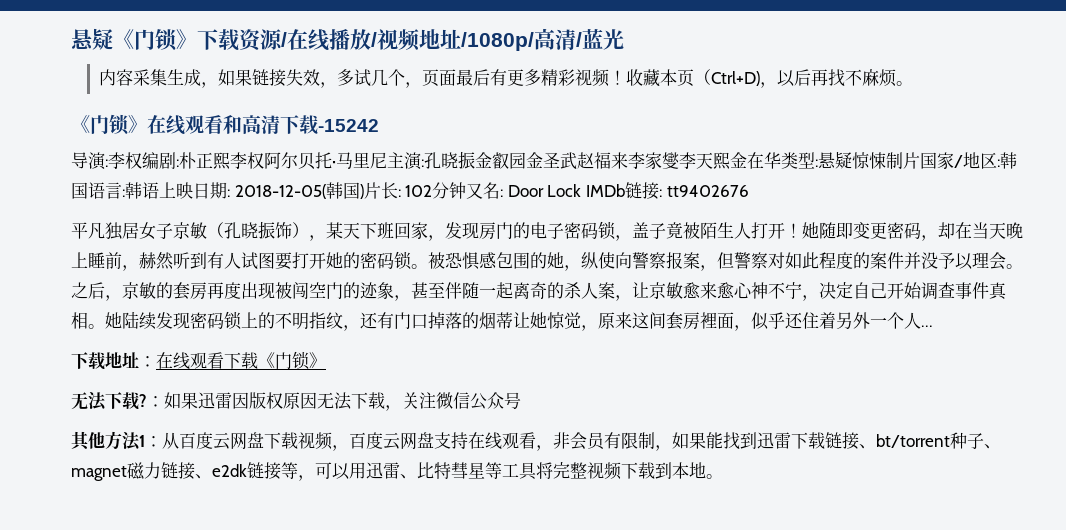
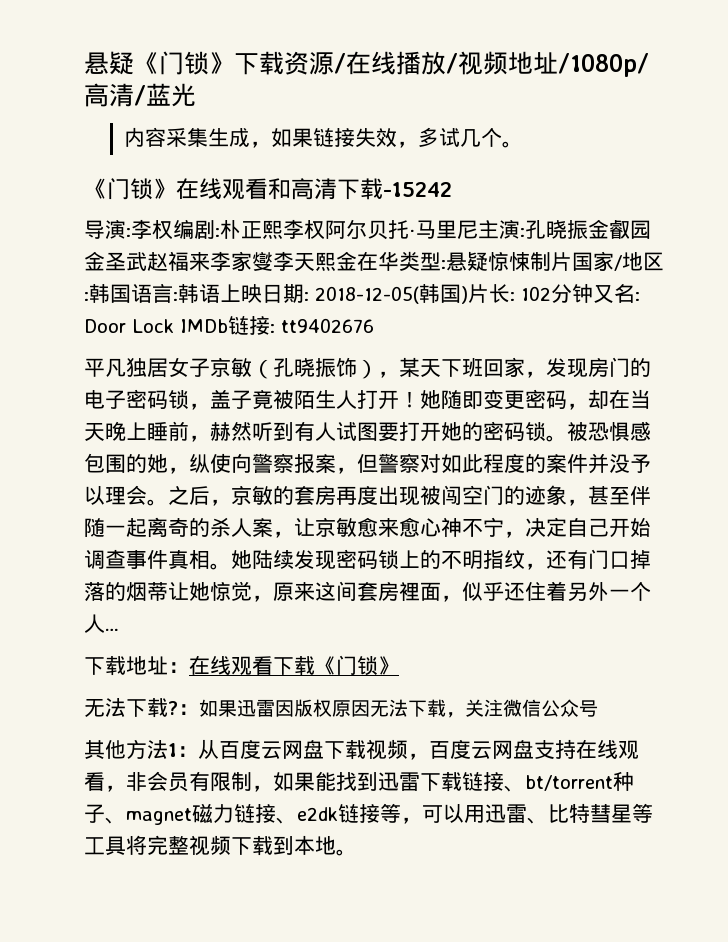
- 内容采集生成，如果链接失效，多试几个，页面最后有更多精彩视频！收藏本页（Ctrl+D)，以后再找不麻烦。
+ 内容采集生成，如果链接失效，多试几个。

